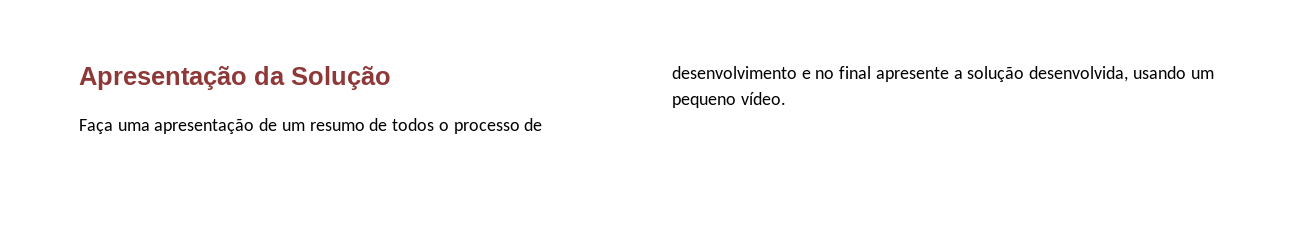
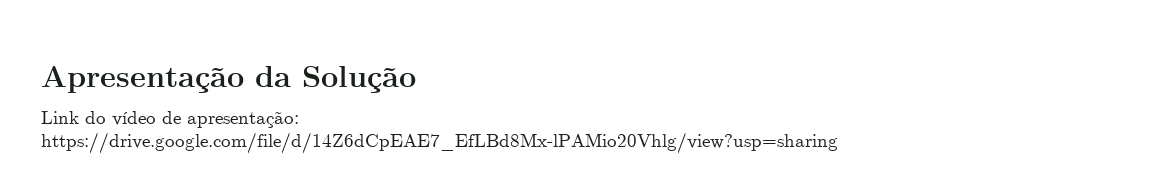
- Faça uma apresentação de um resumo de todos o processo de desenvolvimento e no final apresente a solução desenvolvida, usando um pequeno vídeo.
+ Link do vídeo de apresentação: https://drive.google.com/file/d/14Z6dCpEAE7_EfLBd8Mx-lPAMio20Vhlg/view?usp=sharing

